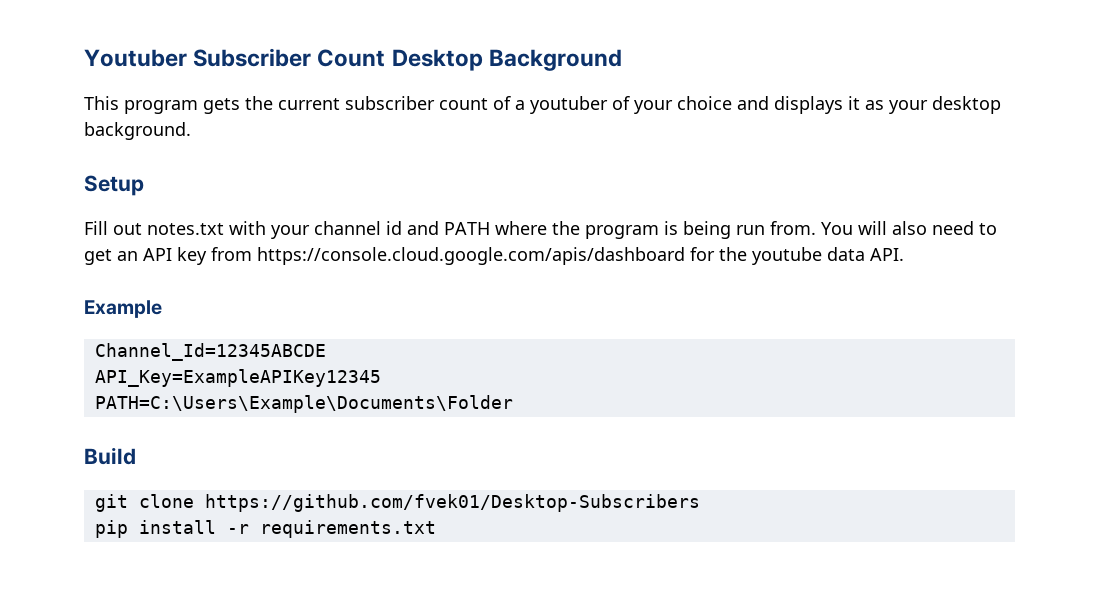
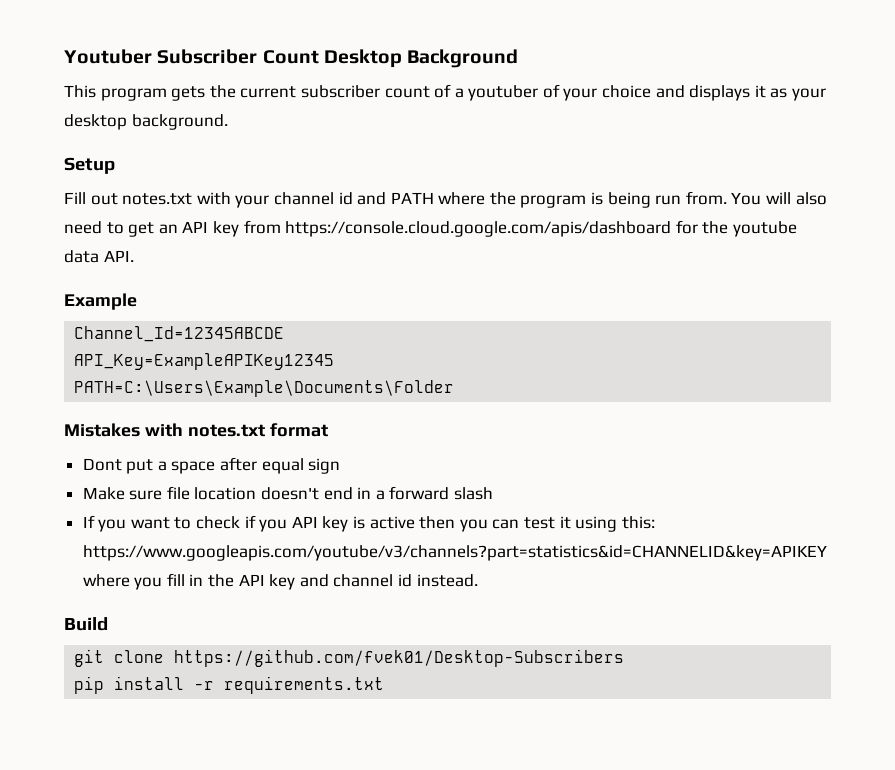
+ Mistakes with notes.txt format
+ Dont put a space after equal sign
+ Make sure file location doesn't end in a forward slash
+ If you want to check if you API key is active then you can test it using this: https://www.googleapis.com/youtube/v3/channels?part=statistics&id=CHANNELID&key=APIKEY where you fill in the API key and channel id instead.

